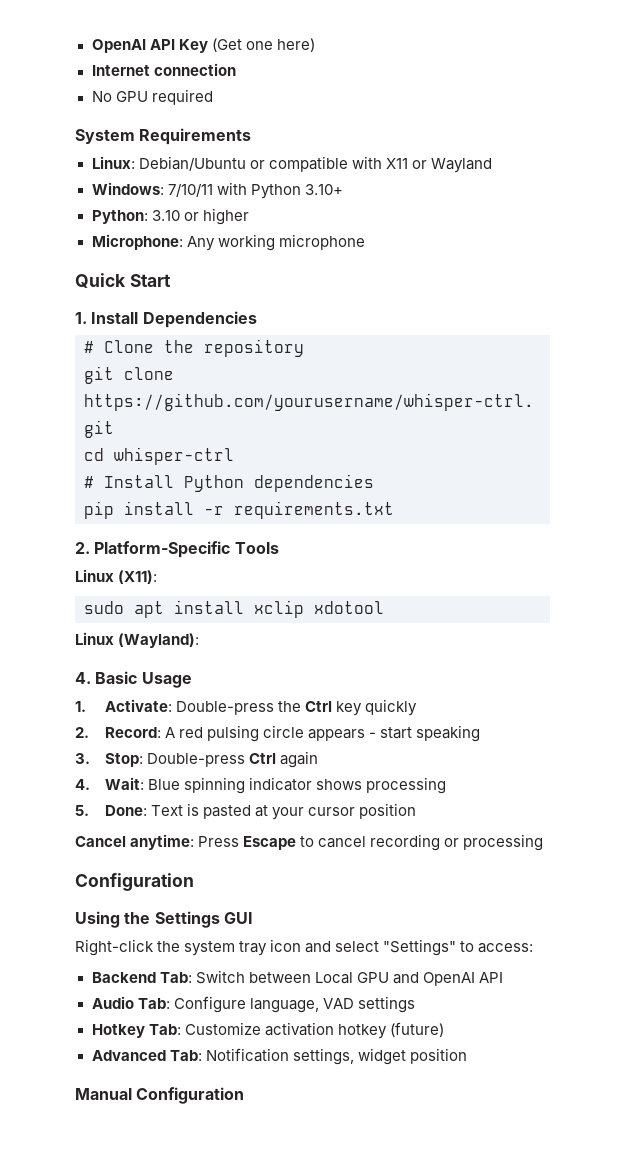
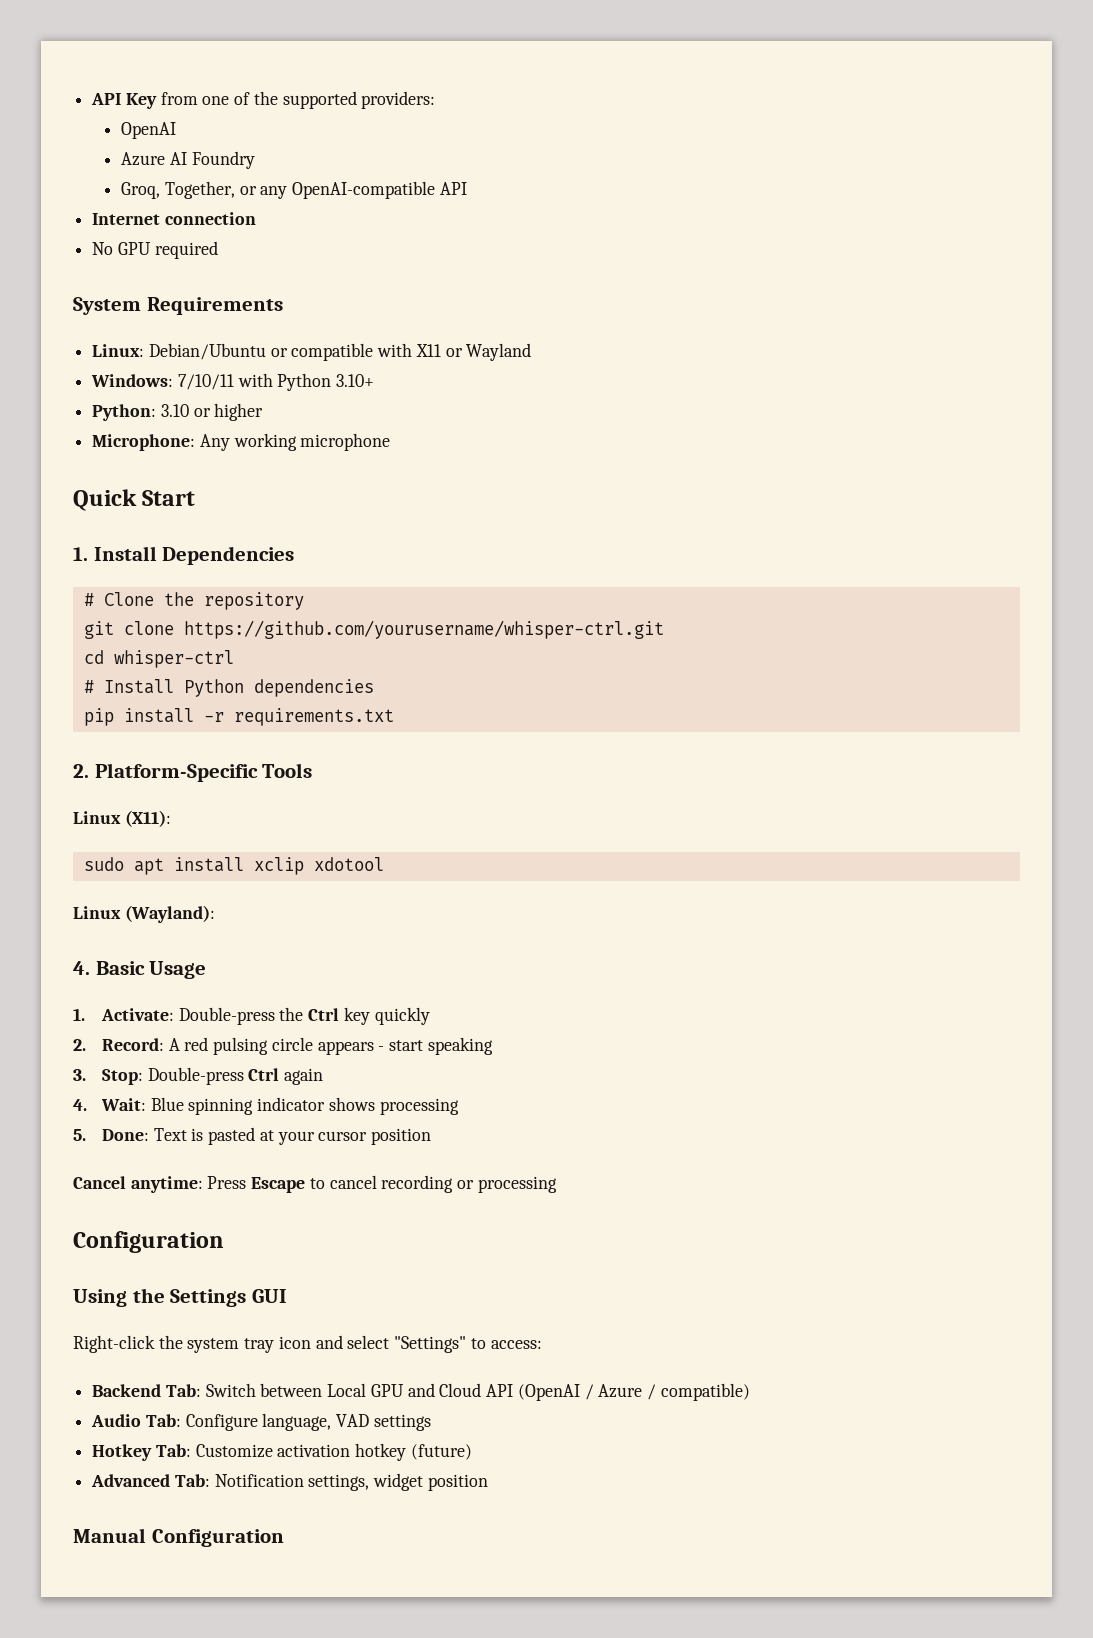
- OpenAI API Key (Get one here)
+ API Key from one of the supported providers:
+ OpenAI
+ Azure AI Foundry
+ Groq, Together, or any OpenAI-compatible API
- Backend Tab: Switch between Local GPU and OpenAI API
+ Backend Tab: Switch between Local GPU and Cloud API (OpenAI / Azure / compatible)

